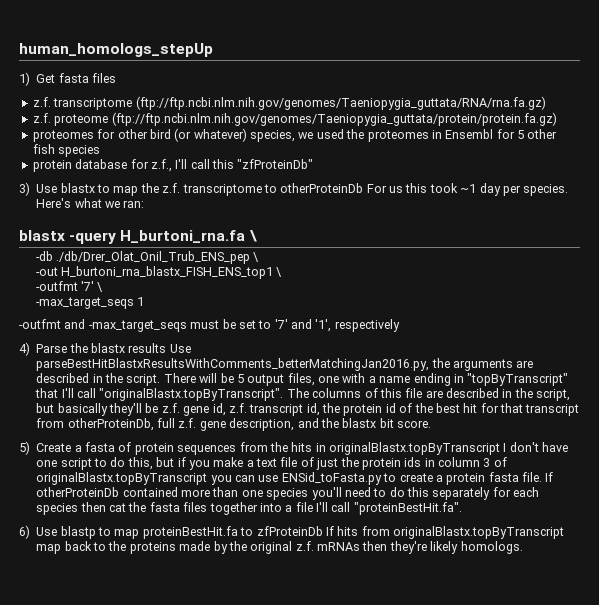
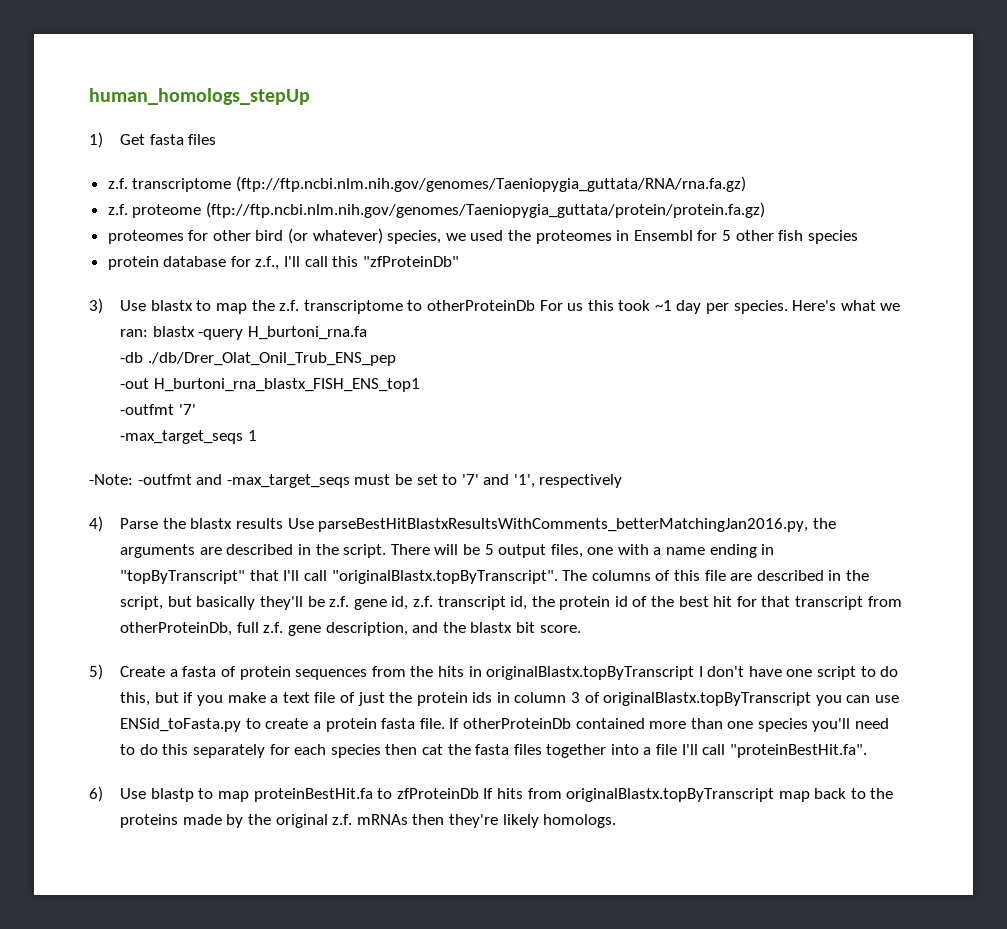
- Here's what we ran:
- blastx -query H_burtoni_rna.fa \
+ Here's what we ran: blastx -query H_burtoni_rna.fa
- -db ./db/Drer_Olat_Onil_Trub_ENS_pep \
+ -db ./db/Drer_Olat_Onil_Trub_ENS_pep
- -out H_burtoni_rna_blastx_FISH_ENS_top1 \
+ -out H_burtoni_rna_blastx_FISH_ENS_top1
- -outfmt '7' \
+ -outfmt '7'
- -outfmt and -max_target_seqs must be set to '7' and '1', respectively
+ -Note: -outfmt and -max_target_seqs must be set to '7' and '1', respectively

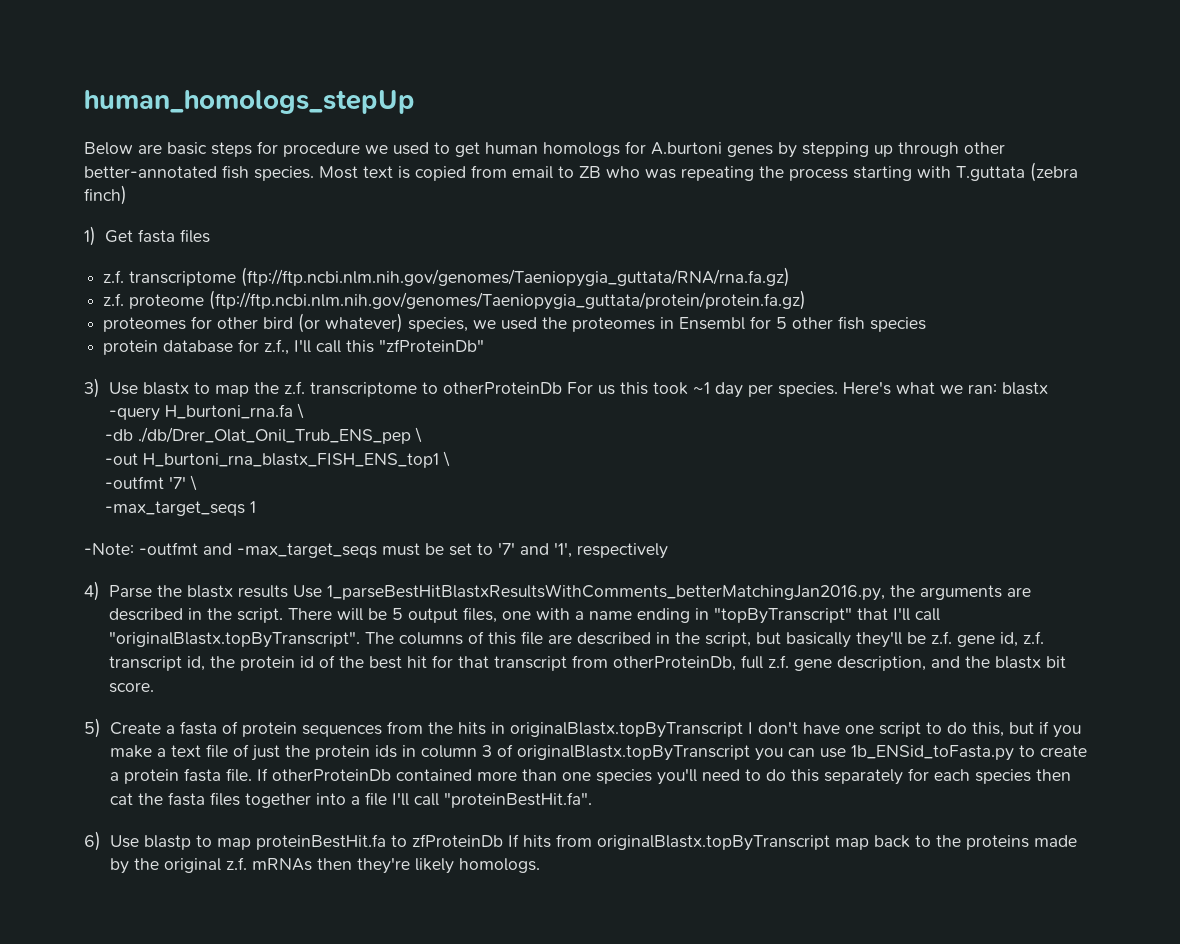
+ Below are basic steps for procedure we used to get human homologs for A.burtoni genes by stepping up through other better-annotated fish species. Most text is copied from email to ZB who was repeating the process starting with T.guttata (zebra finch)
- Here's what we ran: blastx -query H_burtoni_rna.fa
+ Here's what we ran: blastx -query H_burtoni_rna.fa \
- -db ./db/Drer_Olat_Onil_Trub_ENS_pep
+ -db ./db/Drer_Olat_Onil_Trub_ENS_pep \
- -out H_burtoni_rna_blastx_FISH_ENS_top1
+ -out H_burtoni_rna_blastx_FISH_ENS_top1 \
- -outfmt '7'
+ -outfmt '7' \
- 4) Parse the blastx results Use parseBestHitBlastxResultsWithComments_betterMatchingJan2016.py, the arguments are described in the script.
+ 4) Parse the blastx results Use 1_parseBestHitBlastxResultsWithComments_betterMatchingJan2016.py, the arguments are described in the script.
- 5) Create a fasta of protein sequences from the hits in originalBlastx.topByTranscript I don't have one script to do this, but if you make a text file of just the protein ids in column 3 of originalBlastx.topByTranscript you can use ENSid_toFasta.py to create a protein fasta file.
+ 5) Create a fasta of protein sequences from the hits in originalBlastx.topByTranscript I don't have one script to do this, but if you make a text file of just the protein ids in column 3 of originalBlastx.topByTranscript you can use 1b_ENSid_toFasta.py to create a protein fasta file.

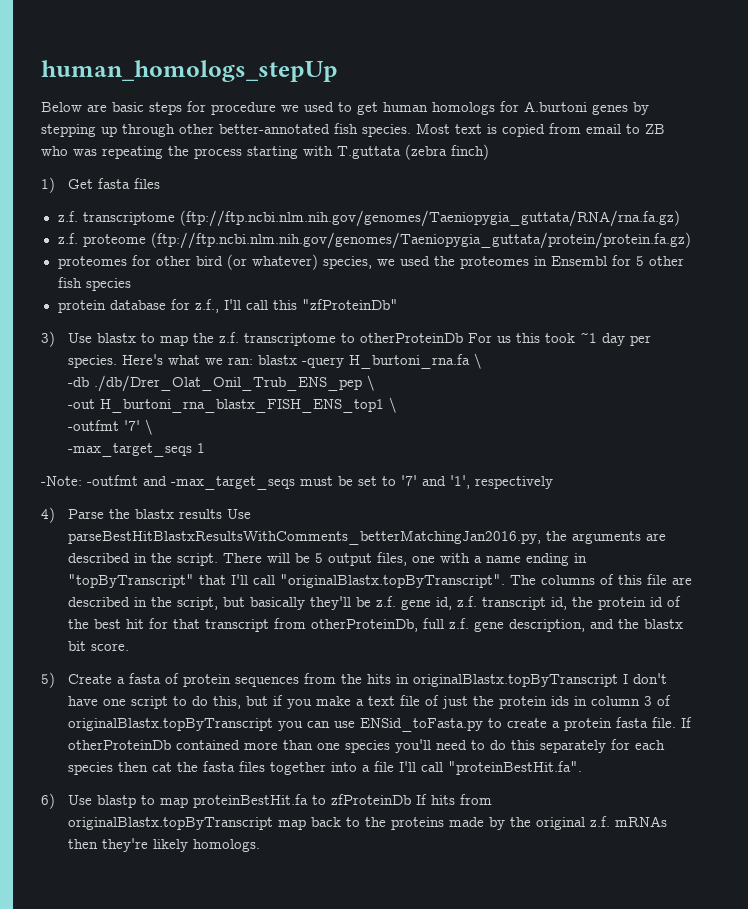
- 4) Parse the blastx results Use 1_parseBestHitBlastxResultsWithComments_betterMatchingJan2016.py, the arguments are described in the script.
+ 4) Parse the blastx results Use parseBestHitBlastxResultsWithComments_betterMatchingJan2016.py, the arguments are described in the script.
- 5) Create a fasta of protein sequences from the hits in originalBlastx.topByTranscript I don't have one script to do this, but if you make a text file of just the protein ids in column 3 of originalBlastx.topByTranscript you can use 1b_ENSid_toFasta.py to create a protein fasta file.
+ 5) Create a fasta of protein sequences from the hits in originalBlastx.topByTranscript I don't have one script to do this, but if you make a text file of just the protein ids in column 3 of originalBlastx.topByTranscript you can use ENSid_toFasta.py to create a protein fasta file.

